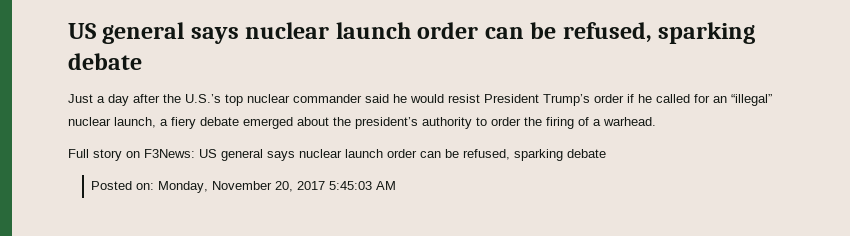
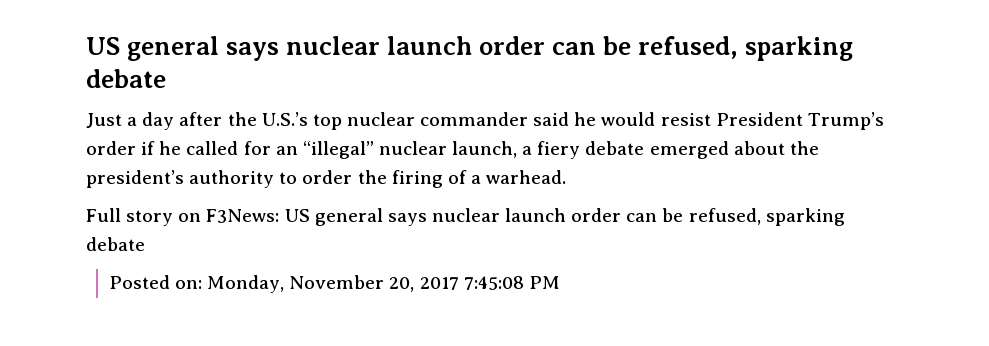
- Posted on: Monday, November 20, 2017 5:45:03 AM
+ Posted on: Monday, November 20, 2017 7:45:08 PM

